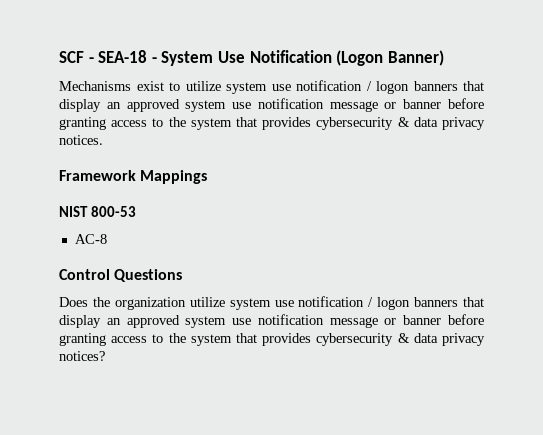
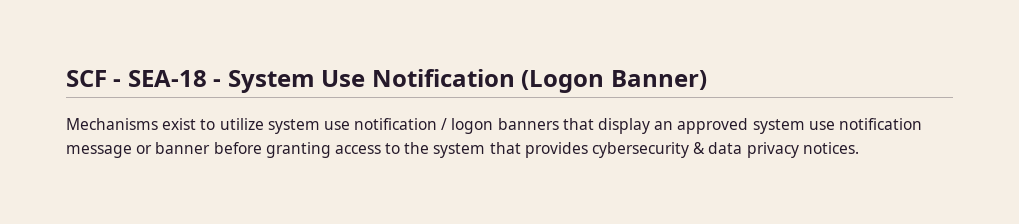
- Framework Mappings
- NIST 800-53
- AC-8
- Control Questions
- Does the organization utilize system use notification / logon banners that display an approved system use notification message or banner before granting access to the system that provides cybersecurity & data privacy notices?

